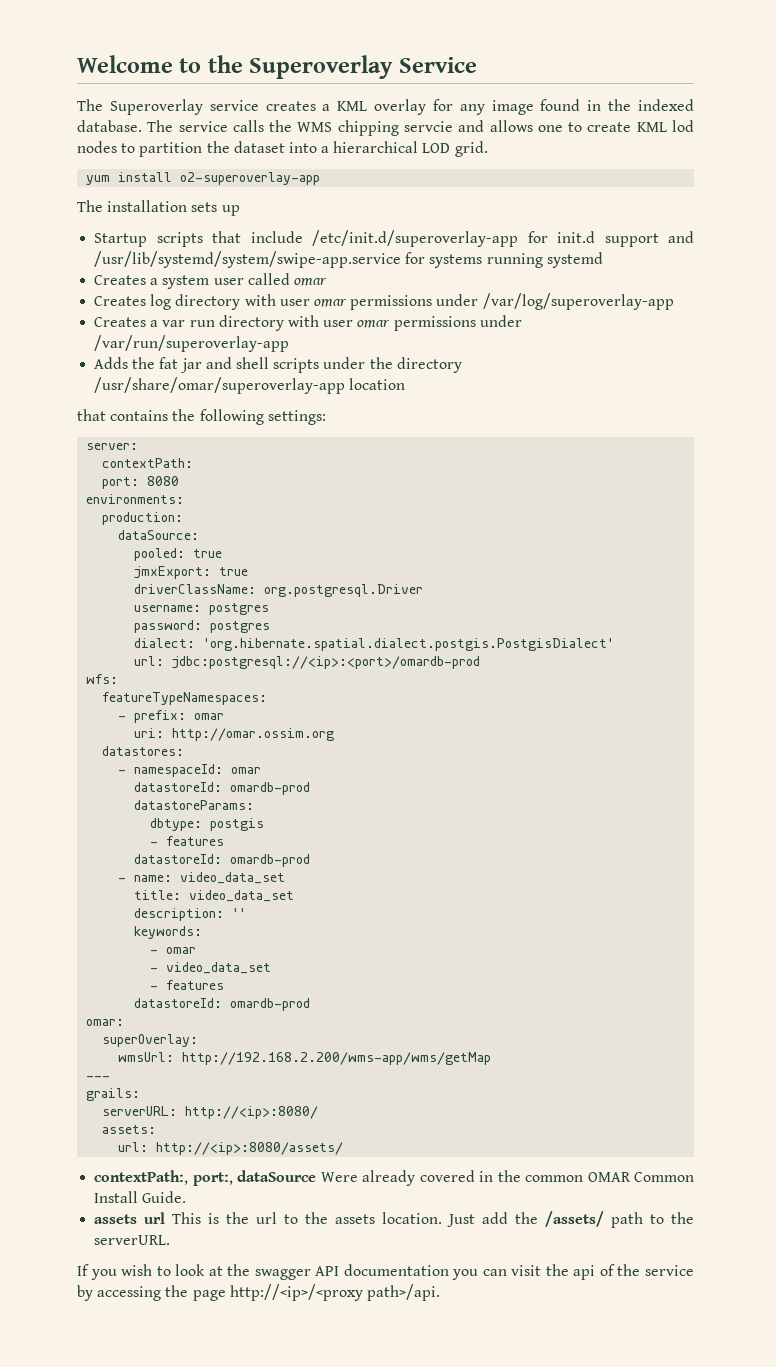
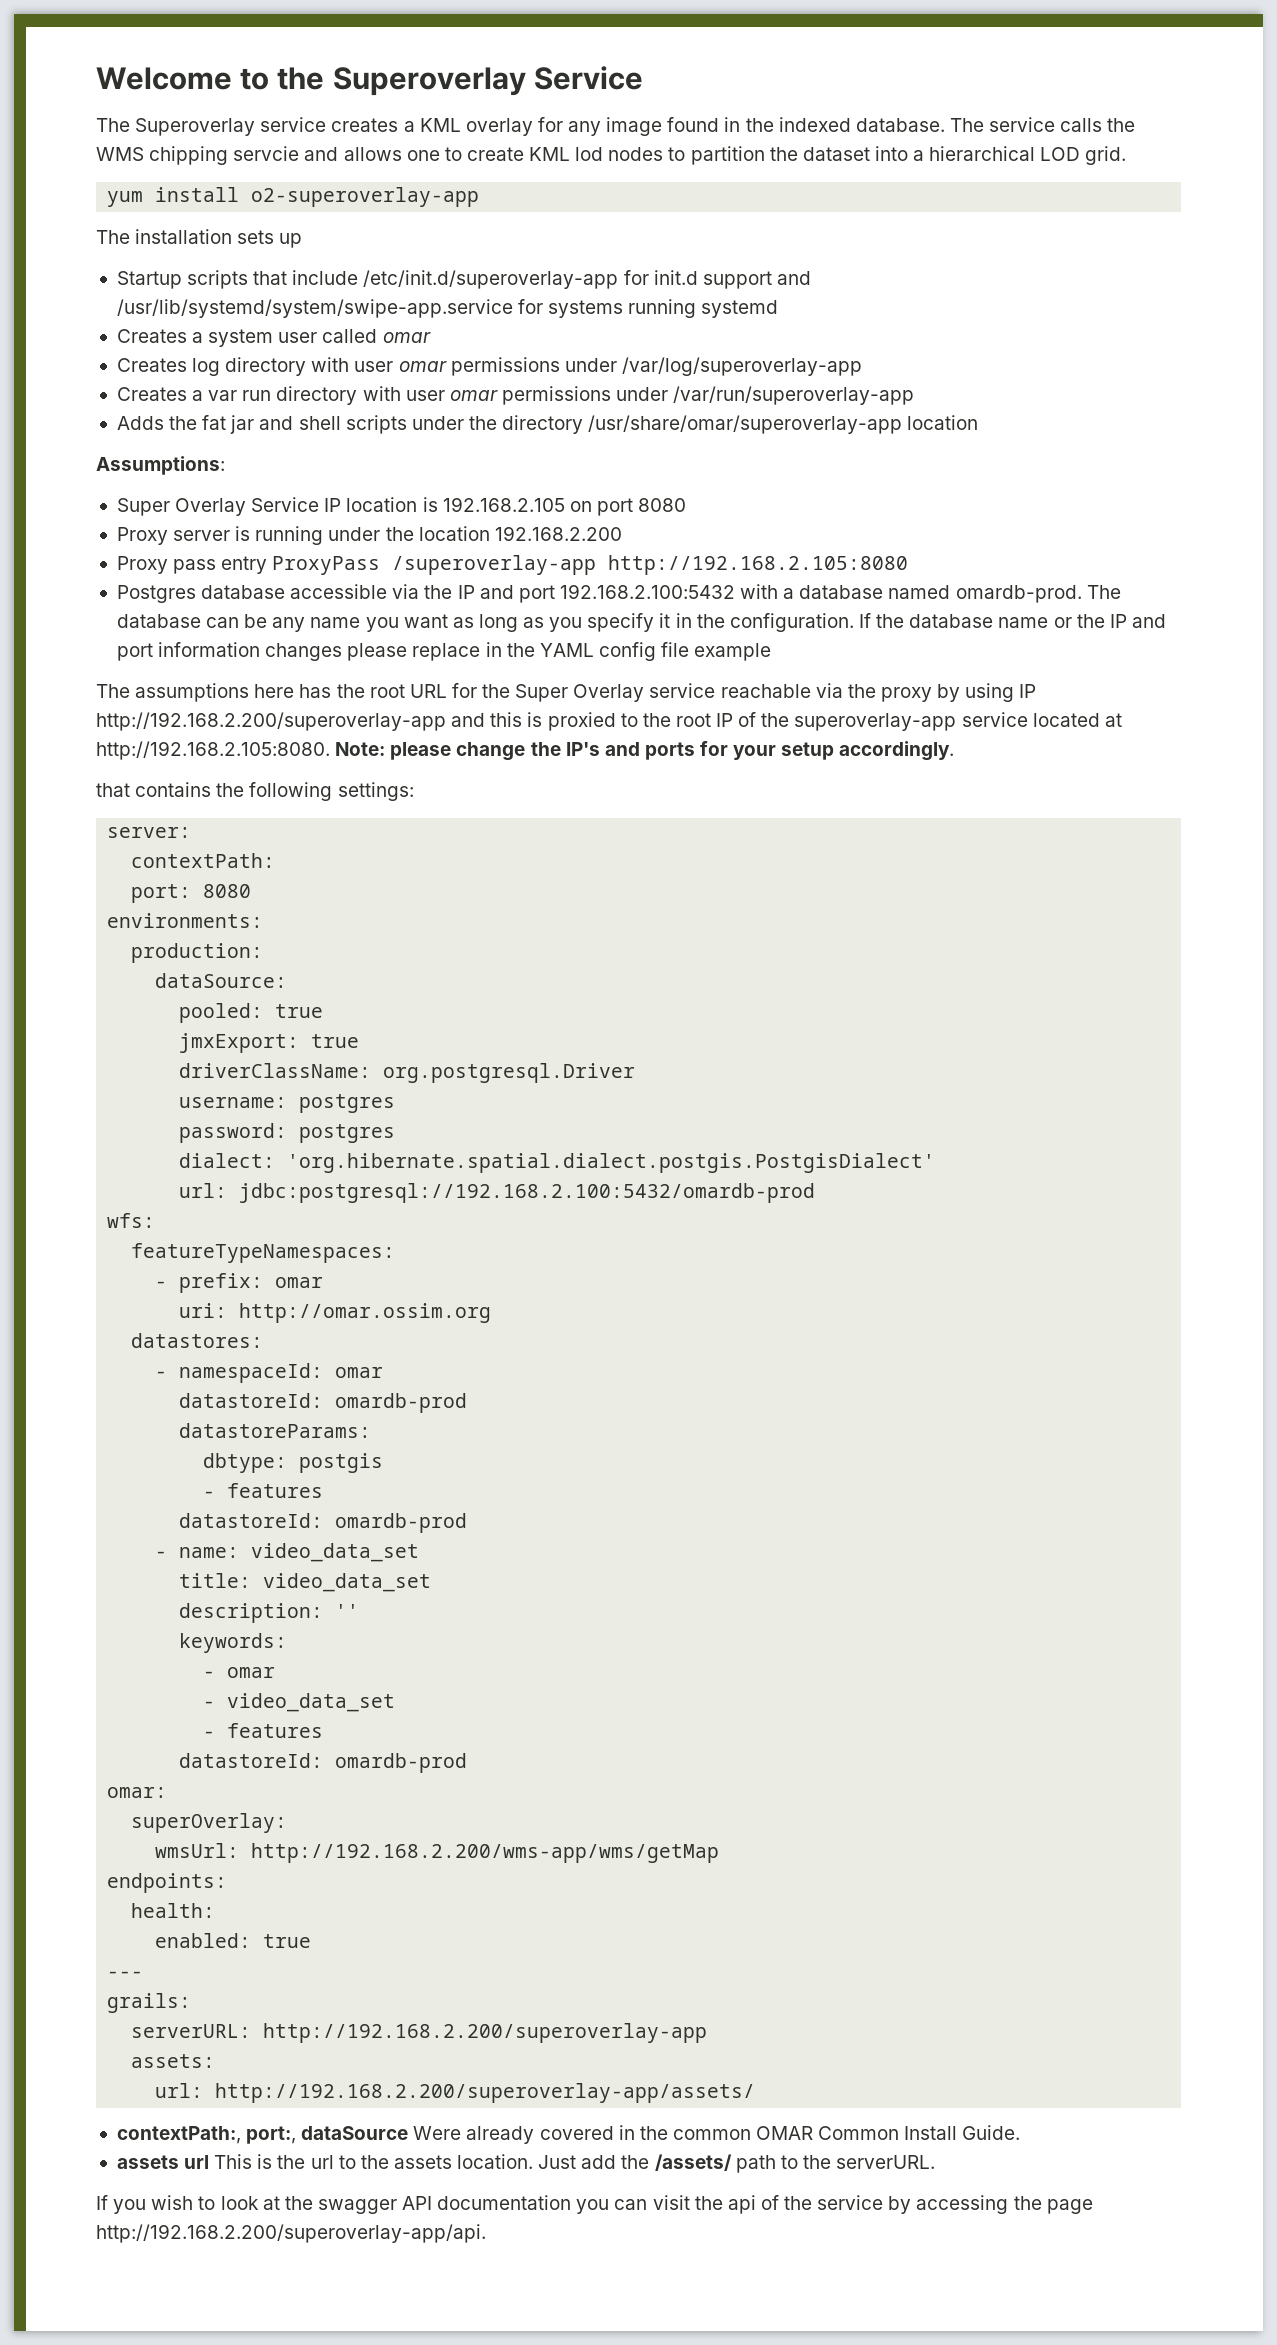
+ Assumptions:
+ Super Overlay Service IP location is 192.168.2.105 on port 8080
+ Proxy server is running under the location 192.168.2.200
+ Proxy pass entry ProxyPass /superoverlay-app http://192.168.2.105:8080
+ Postgres database accessible via the IP and port 192.168.2.100:5432 with a database named omardb-prod. The database can be any name you want as long as you specify it in the configuration. If the database name or the IP and port information changes please replace in the YAML config file example
+ The assumptions here has the root URL for the Super Overlay service reachable via the proxy by using IP http://192.168.2.200/superoverlay-app and this is proxied to the root IP of the superoverlay-app service located at http://192.168.2.105:8080. Note: please change the IP's and ports for your setup accordingly.
- url: jdbc:postgresql://<ip>:<port>/omardb-prod
+ url: jdbc:postgresql://192.168.2.100:5432/omardb-prod
+ endpoints:
+ health:
+ enabled: true
- serverURL: http://<ip>:8080/
+ serverURL: http://192.168.2.200/superoverlay-app
- url: http://<ip>:8080/assets/
+ url: http://192.168.2.200/superoverlay-app/assets/
- If you wish to look at the swagger API documentation you can visit the api of the service by accessing the page http://<ip>/<proxy path>/api.
+ If you wish to look at the swagger API documentation you can visit the api of the service by accessing the page http://192.168.2.200/superoverlay-app/api.

